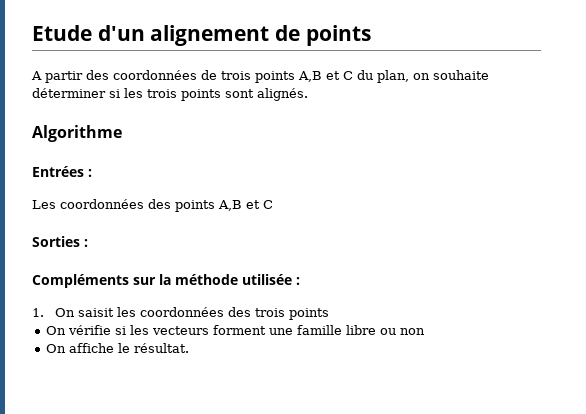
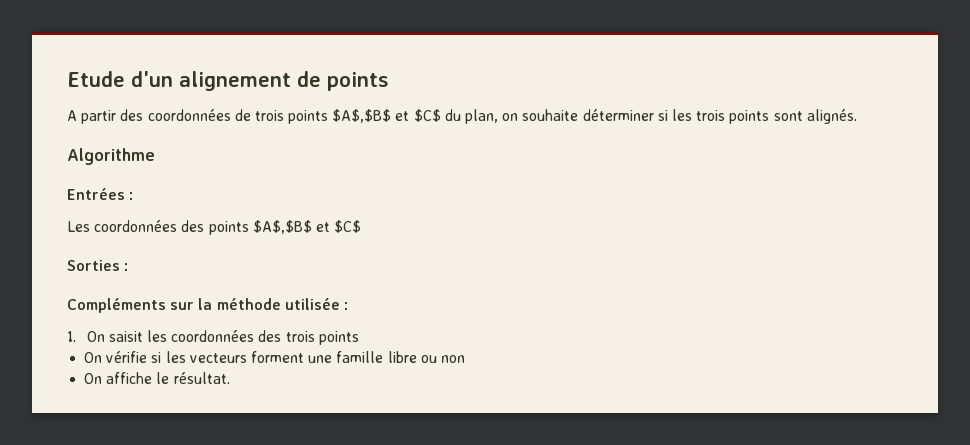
- A partir des coordonnées de trois points A,B et C du plan, on souhaite déterminer si les trois points sont alignés.
+ A partir des coordonnées de trois points $A$,$B$ et $C$ du plan, on souhaite déterminer si les trois points sont alignés.
- Les coordonnées des points A,B et C
+ Les coordonnées des points $A$,$B$ et $C$

